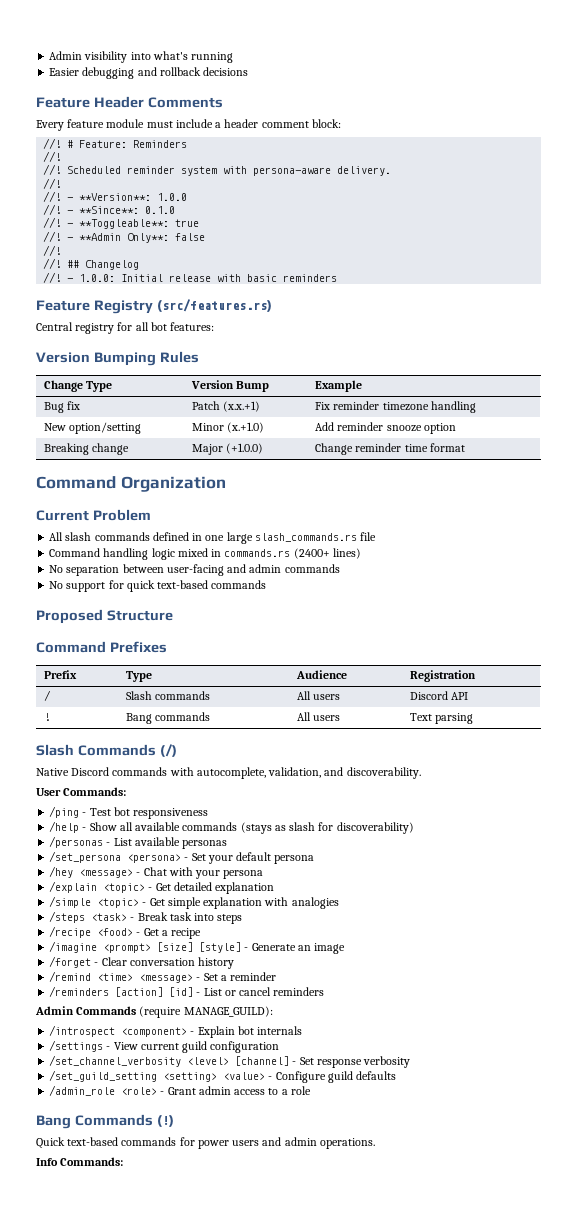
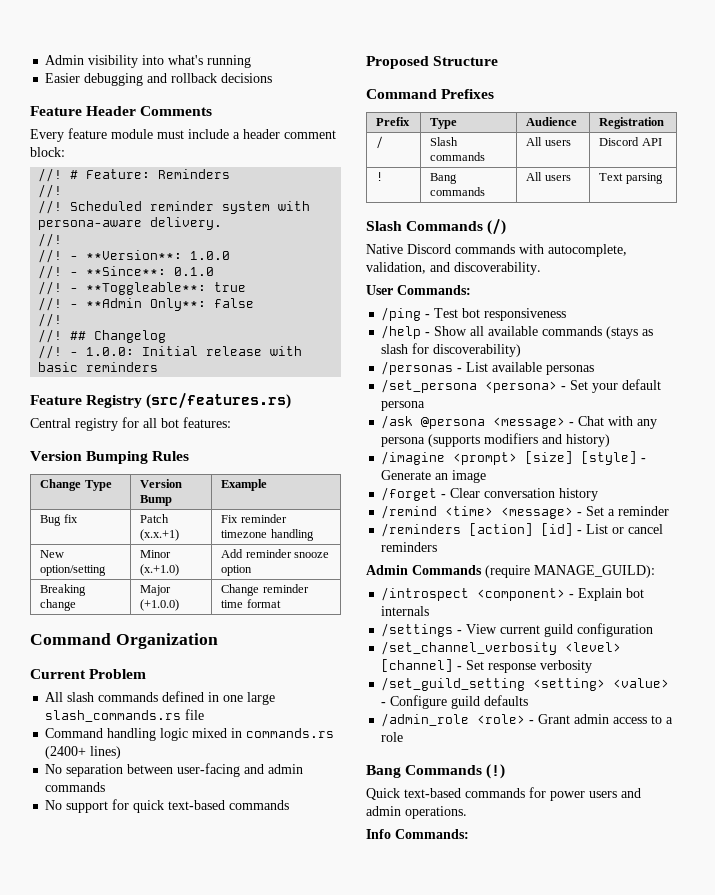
- /hey <message> - Chat with your persona
- /explain <topic> - Get detailed explanation
- /simple <topic> - Get simple explanation with analogies
- /steps <task> - Break task into steps
- /recipe <food> - Get a recipe
+ /ask @persona <message> - Chat with any persona (supports modifiers and history)

